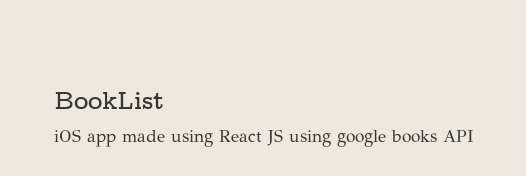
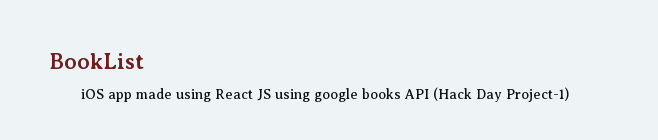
- iOS app made using React JS using google books API
+ iOS app made using React JS using google books API (Hack Day Project-1)

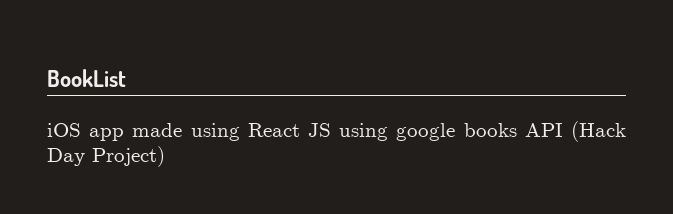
- iOS app made using React JS using google books API (Hack Day Project-1)
+ iOS app made using React JS using google books API (Hack Day Project)

